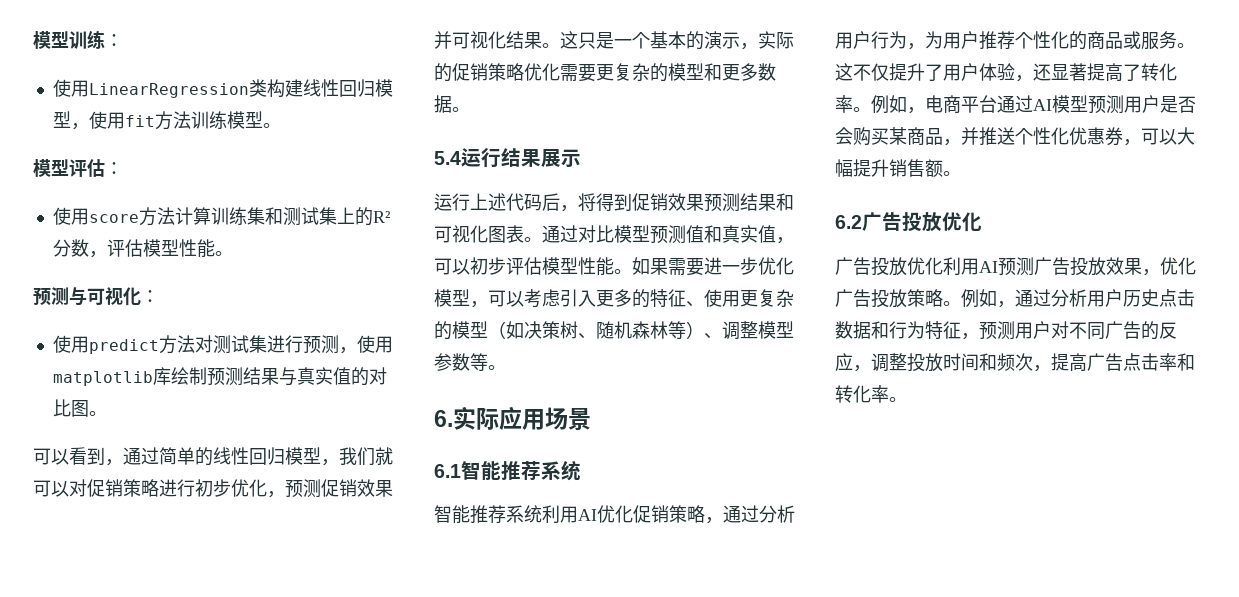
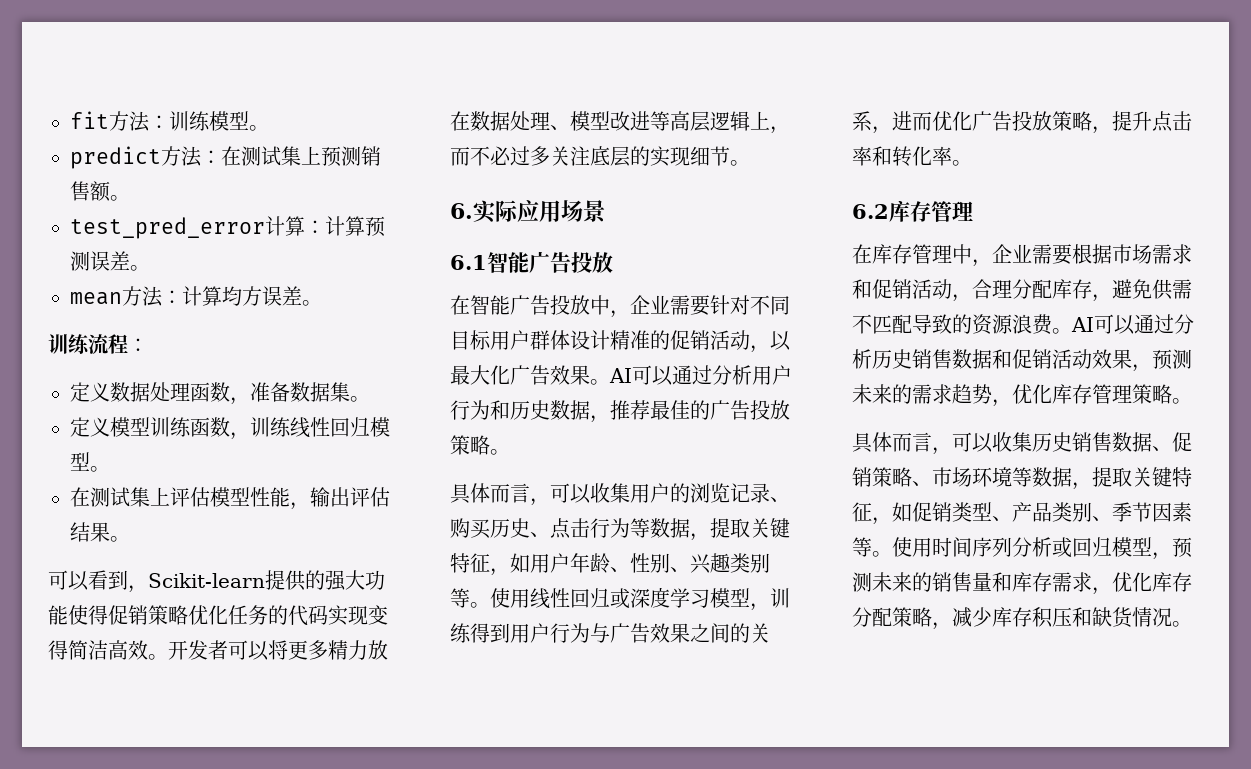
- 模型训练：
- 使用LinearRegression类构建线性回归模型，使用fit方法训练模型。
- 模型评估：
- 使用score方法计算训练集和测试集上的R²分数，评估模型性能。
- 预测与可视化：
- 使用predict方法对测试集进行预测，使用matplotlib库绘制预测结果与真实值的对比图。
- 可以看到，通过简单的线性回归模型，我们就可以对促销策略进行初步优化，预测促销效果并可视化结果。这只是一个基本的演示，实际的促销策略优化需要更复杂的模型和更多数据。
- 5.4运行结果展示
- 运行上述代码后，将得到促销效果预测结果和可视化图表。通过对比模型预测值和真实值，可以初步评估模型性能。如果需要进一步优化模型，可以考虑引入更多的特征、使用更复杂的模型（如决策树、随机森林等）、调整模型参数等。
+ fit方法：训练模型。
+ predict方法：在测试集上预测销售额。
+ test_pred_error计算：计算预测误差。
+ mean方法：计算均方误差。
+ 训练流程：
+ 定义数据处理函数，准备数据集。
+ 定义模型训练函数，训练线性回归模型。
+ 在测试集上评估模型性能，输出评估结果。
+ 可以看到，Scikit-learn提供的强大功能使得促销策略优化任务的代码实现变得简洁高效。开发者可以将更多精力放在数据处理、模型改进等高层逻辑上，而不必过多关注底层的实现细节。
- 6.1智能推荐系统
- 智能推荐系统利用AI优化促销策略，通过分析用户行为，为用户推荐个性化的商品或服务。这不仅提升了用户体验，还显著提高了转化率。例如，电商平台通过AI模型预测用户是否会购买某商品，并推送个性化优惠券，可以大幅提升销售额。
- 6.2广告投放优化
- 广告投放优化利用AI预测广告投放效果，优化广告投放策略。例如，通过分析用户历史点击数据和行为特征，预测用户对不同广告的反应，调整投放时间和频次，提高广告点击率和转化率。
+ 6.1智能广告投放
+ 在智能广告投放中，企业需要针对不同目标用户群体设计精准的促销活动，以最大化广告效果。AI可以通过分析用户行为和历史数据，推荐最佳的广告投放策略。
+ 具体而言，可以收集用户的浏览记录、购买历史、点击行为等数据，提取关键特征，如用户年龄、性别、兴趣类别等。使用线性回归或深度学习模型，训练得到用户行为与广告效果之间的关系，进而优化广告投放策略，提升点击率和转化率。
+ 6.2库存管理
+ 在库存管理中，企业需要根据市场需求和促销活动，合理分配库存，避免供需不匹配导致的资源浪费。AI可以通过分析历史销售数据和促销活动效果，预测未来的需求趋势，优化库存管理策略。
+ 具体而言，可以收集历史销售数据、促销策略、市场环境等数据，提取关键特征，如促销类型、产品类别、季节因素等。使用时间序列分析或回归模型，预测未来的销售量和库存需求，优化库存分配策略，减少库存积压和缺货情况。

